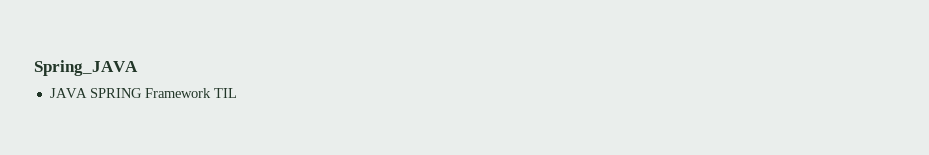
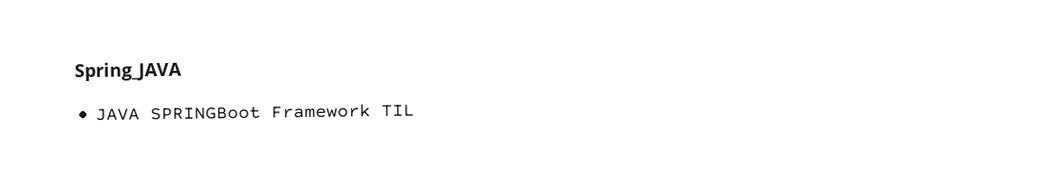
- JAVA SPRING Framework TIL
+ JAVA SPRINGBoot Framework TIL

